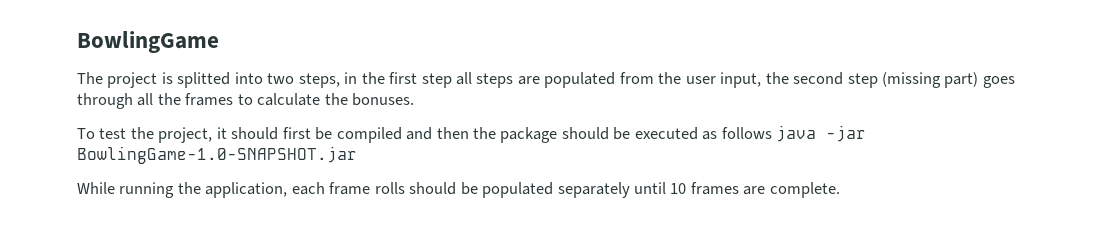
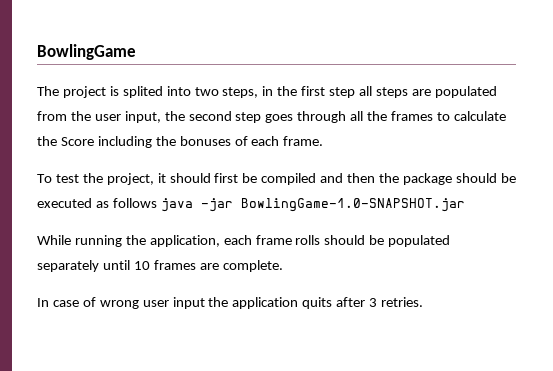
- The project is splitted into two steps, in the first step all steps are populated from the user input, the second step (missing part) goes through all the frames to calculate the bonuses.
+ The project is splited into two steps, in the first step all steps are populated from the user input, the second step goes through all the frames to calculate the Score including the bonuses of each frame.
+ In case of wrong user input the application quits after 3 retries.

